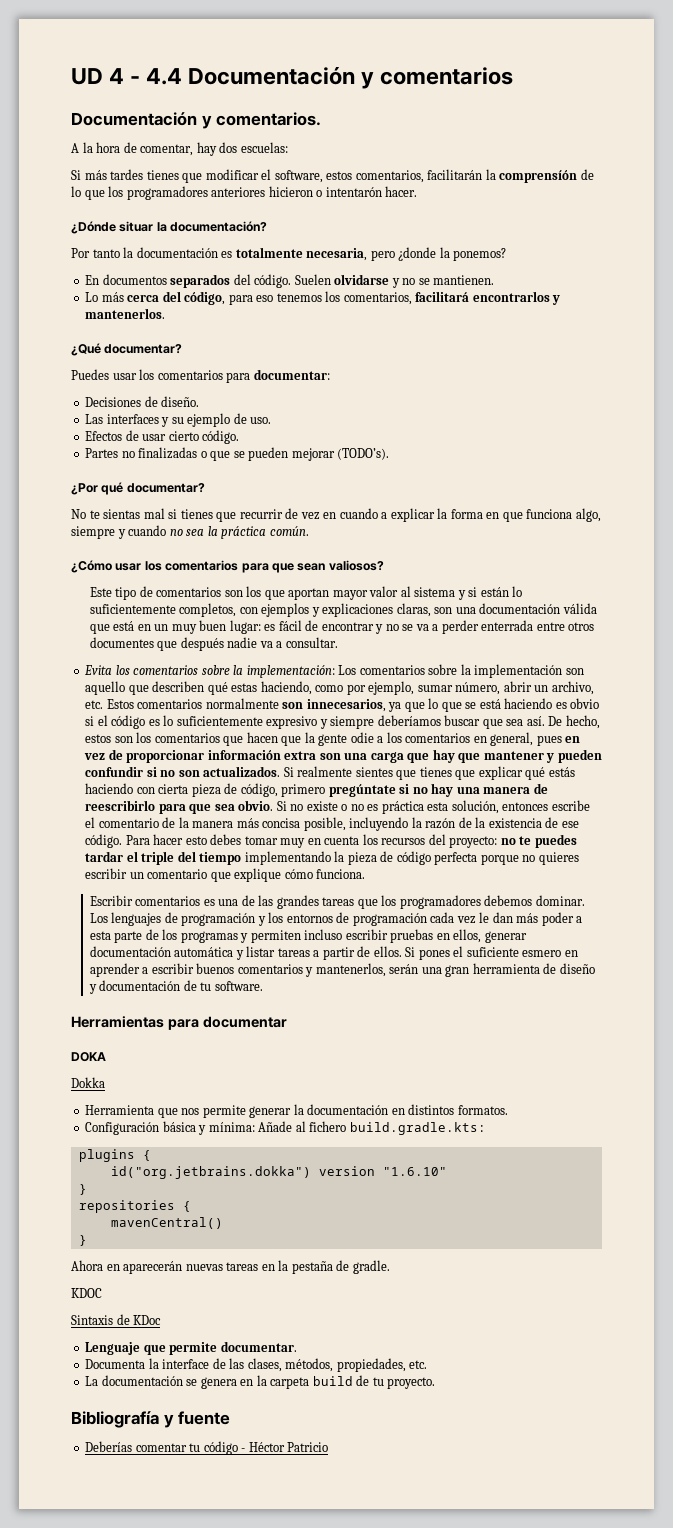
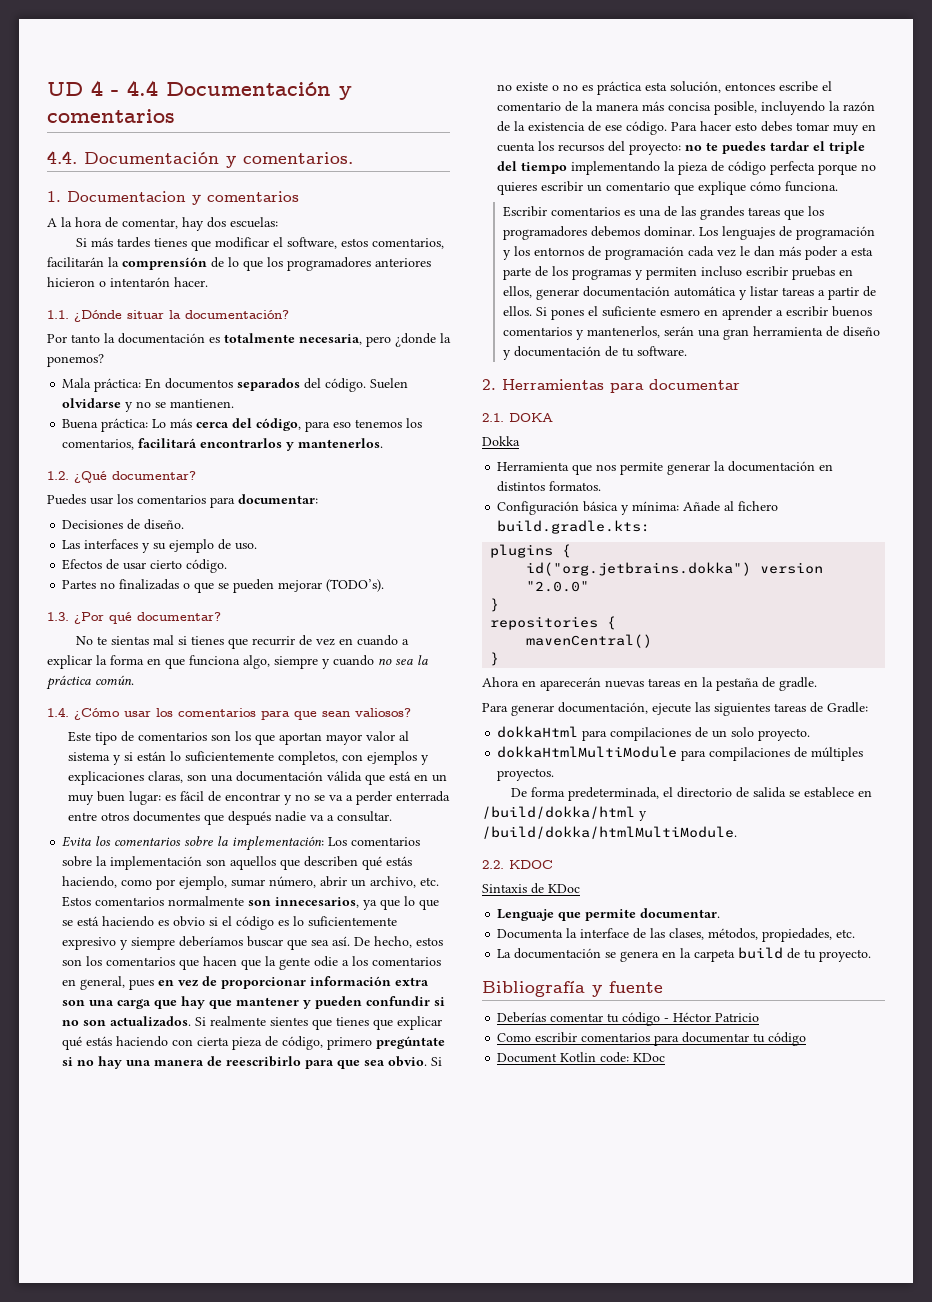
- Documentación y comentarios.
+ 4.4. Documentación y comentarios.
+ 1. Documentacion y comentarios
- ¿Dónde situar la documentación?
+ 1.1. ¿Dónde situar la documentación?
- En documentos separados del código.
+ Mala práctica: En documentos separados del código.
- Lo más cerca del código, para eso tenemos los comentarios, facilitará encontrarlos y mantenerlos.
+ Buena práctica: Lo más cerca del código, para eso tenemos los comentarios, facilitará encontrarlos y mantenerlos.
- ¿Qué documentar?
+ 1.2. ¿Qué documentar?
- ¿Por qué documentar?
+ 1.3. ¿Por qué documentar?
- ¿Cómo usar los comentarios para que sean valiosos?
+ 1.4. ¿Cómo usar los comentarios para que sean valiosos?
- Evita los comentarios sobre la implementación: Los comentarios sobre la implementación son aquello que describen qué estas haciendo, como por ejemplo, sumar número, abrir un archivo, etc. Estos comentarios normalmente son innecesarios, ya que lo que se está haciendo es obvio si el código es lo suficientemente expresivo y siempre deberíamos buscar que sea así.
+ Evita los comentarios sobre la implementación: Los comentarios sobre la implementación son aquellos que describen qué estás haciendo, como por ejemplo, sumar número, abrir un archivo, etc. Estos comentarios normalmente son innecesarios, ya que lo que se está haciendo es obvio si el código es lo suficientemente expresivo y siempre deberíamos buscar que sea así.
- Herramientas para documentar
+ 2. Herramientas para documentar
- DOKA
+ 2.1. DOKA
- id("org.jetbrains.dokka") version "1.6.10"
+ id("org.jetbrains.dokka") version "2.0.0"
- KDOC
+ Para generar documentación, ejecute las siguientes tareas de Gradle:
+ dokkaHtml para compilaciones de un solo proyecto.
+ dokkaHtmlMultiModule para compilaciones de múltiples proyectos.
+ De forma predeterminada, el directorio de salida se establece en /build/dokka/html y /build/dokka/htmlMultiModule.
+ 2.2. KDOC
+ Como escribir comentarios para documentar tu código
+ Document Kotlin code: KDoc

